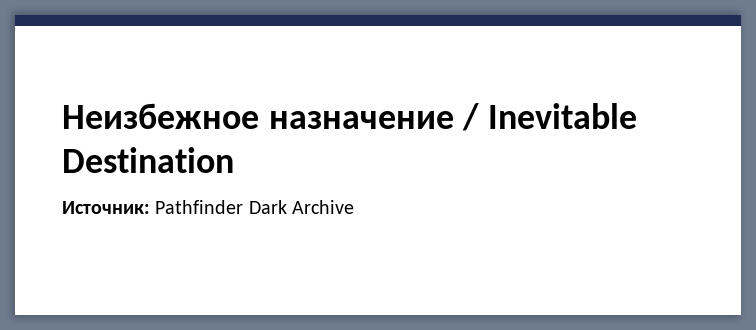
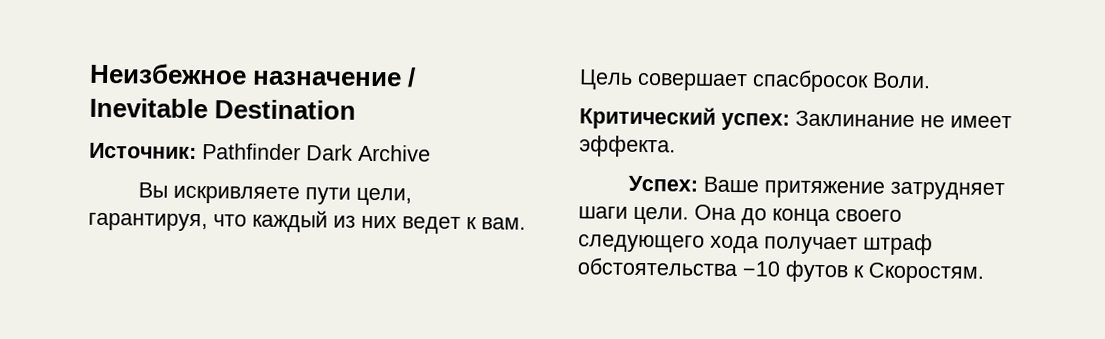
+ Вы искривляете пути цели, гарантируя, что каждый из них ведет к вам. Цель совершает спасбросок Воли.
+ Критический успех: Заклинание не имеет эффекта.
+ Успех: Ваше притяжение затрудняет шаги цели. Она до конца своего следующего хода получает штраф обстоятельства −10 футов к Скоростям.

